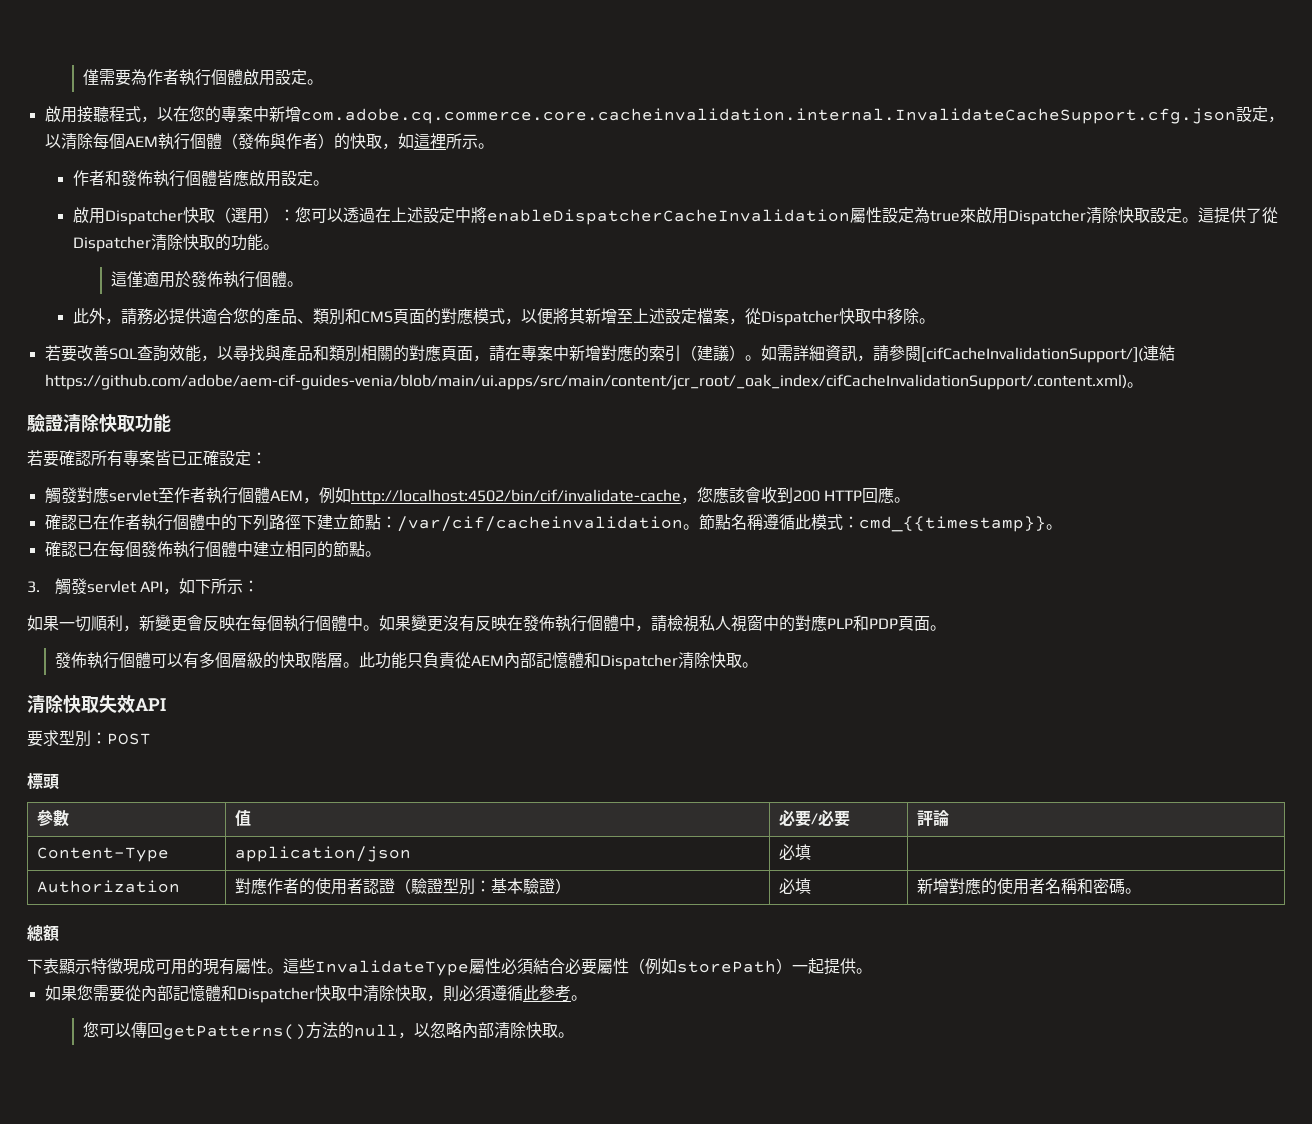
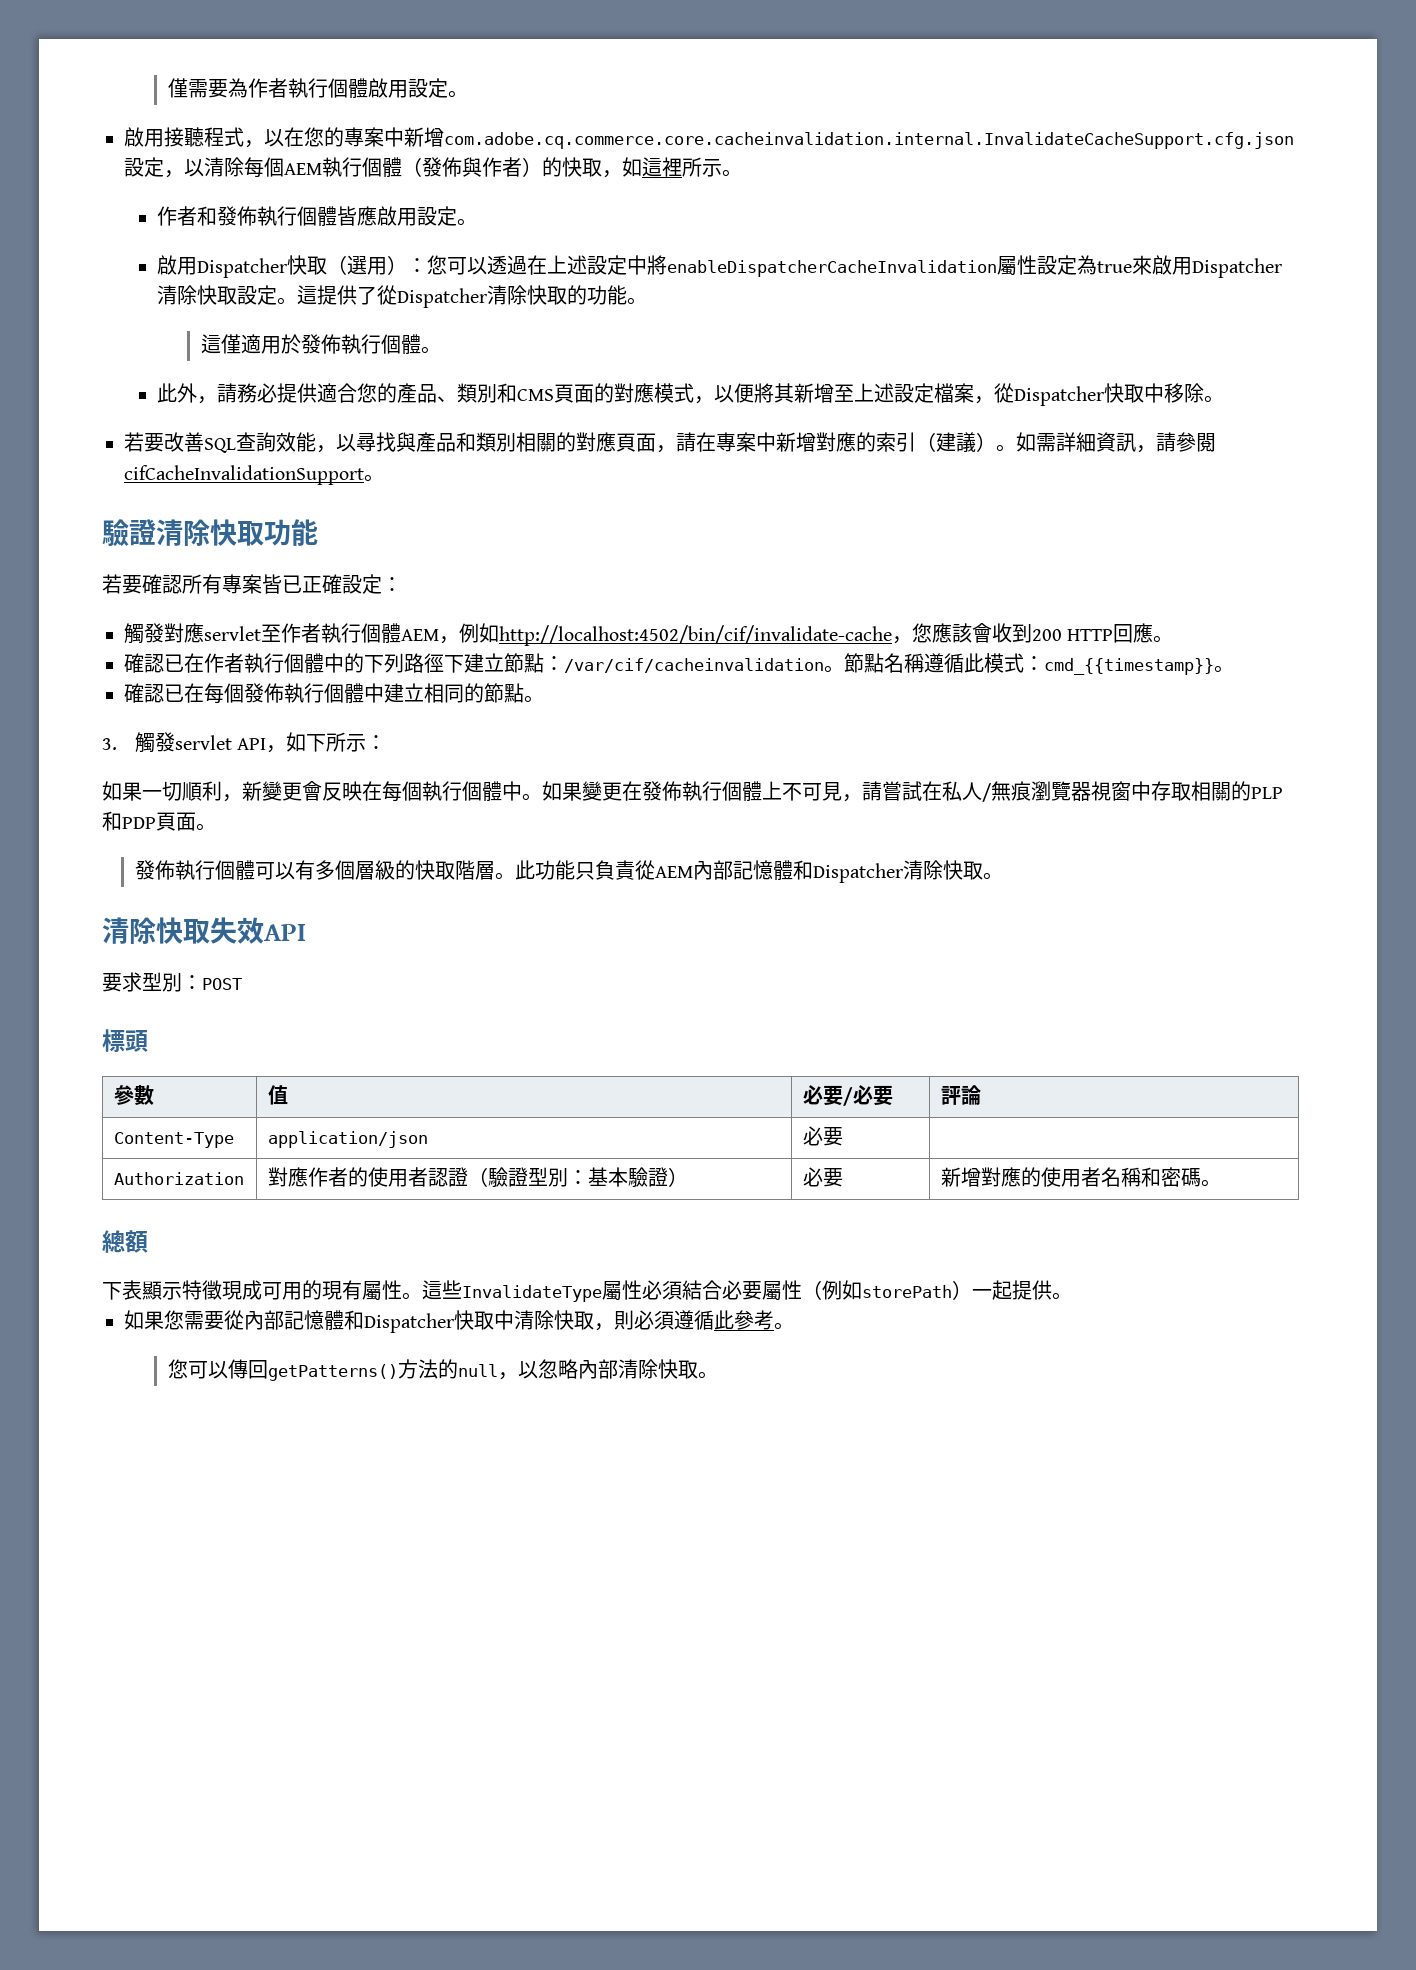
- 如需詳細資訊，請參閱[cifCacheInvalidationSupport/](連結https://github.com/adobe/aem-cif-guides-venia/blob/main/ui.apps/src/main/content/jcr_root/_oak_index/cifCacheInvalidationSupport/.content.xml)。
+ 如需詳細資訊，請參閱cifCacheInvalidationSupport。
- 如果變更沒有反映在發佈執行個體中，請檢視私人視窗中的對應PLP和PDP頁面。
+ 如果變更在發佈執行個體上不可見，請嘗試在私人/無痕瀏覽器視窗中存取相關的PLP和PDP頁面。
- Content-Type | application/json | 必填 |
+ Content-Type | application/json | 必要 |
- Authorization | 對應作者的使用者認證（驗證型別：基本驗證） | 必填 | 新增對應的使用者名稱和密碼。
+ Authorization | 對應作者的使用者認證（驗證型別：基本驗證） | 必要 | 新增對應的使用者名稱和密碼。

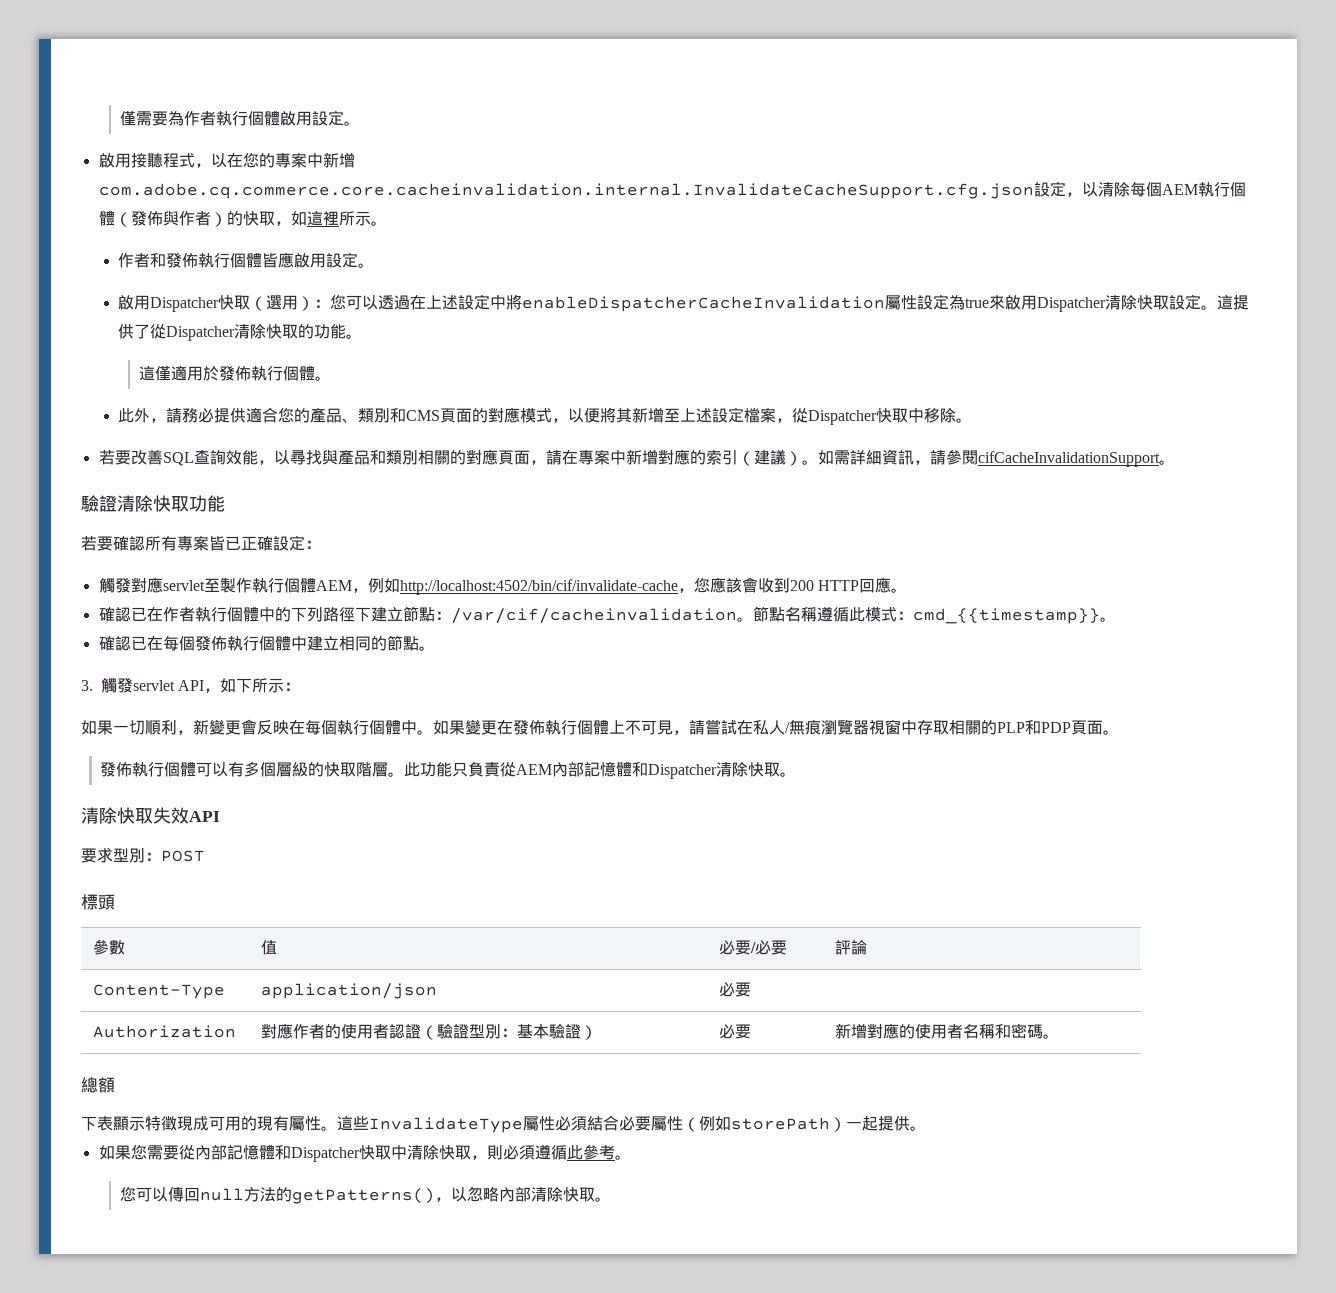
- 觸發對應servlet至作者執行個體AEM，例如http://localhost:4502/bin/cif/invalidate-cache，您應該會收到200 HTTP回應。
+ 觸發對應servlet至製作執行個體AEM，例如http://localhost:4502/bin/cif/invalidate-cache，您應該會收到200 HTTP回應。
- 您可以傳回getPatterns()方法的null，以忽略內部清除快取。
+ 您可以傳回null方法的getPatterns()，以忽略內部清除快取。

